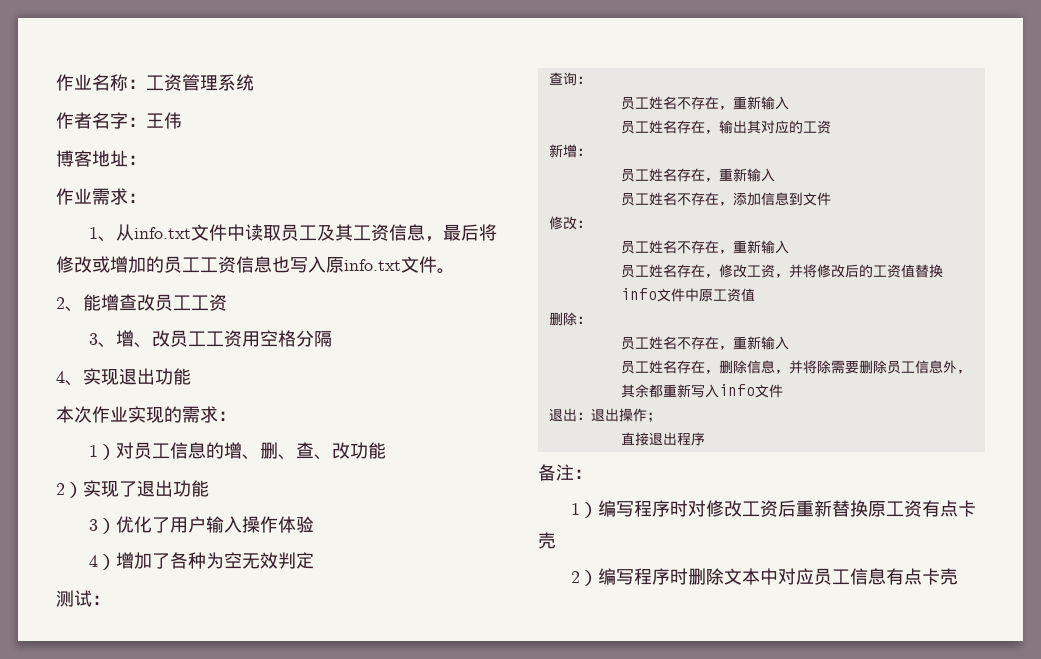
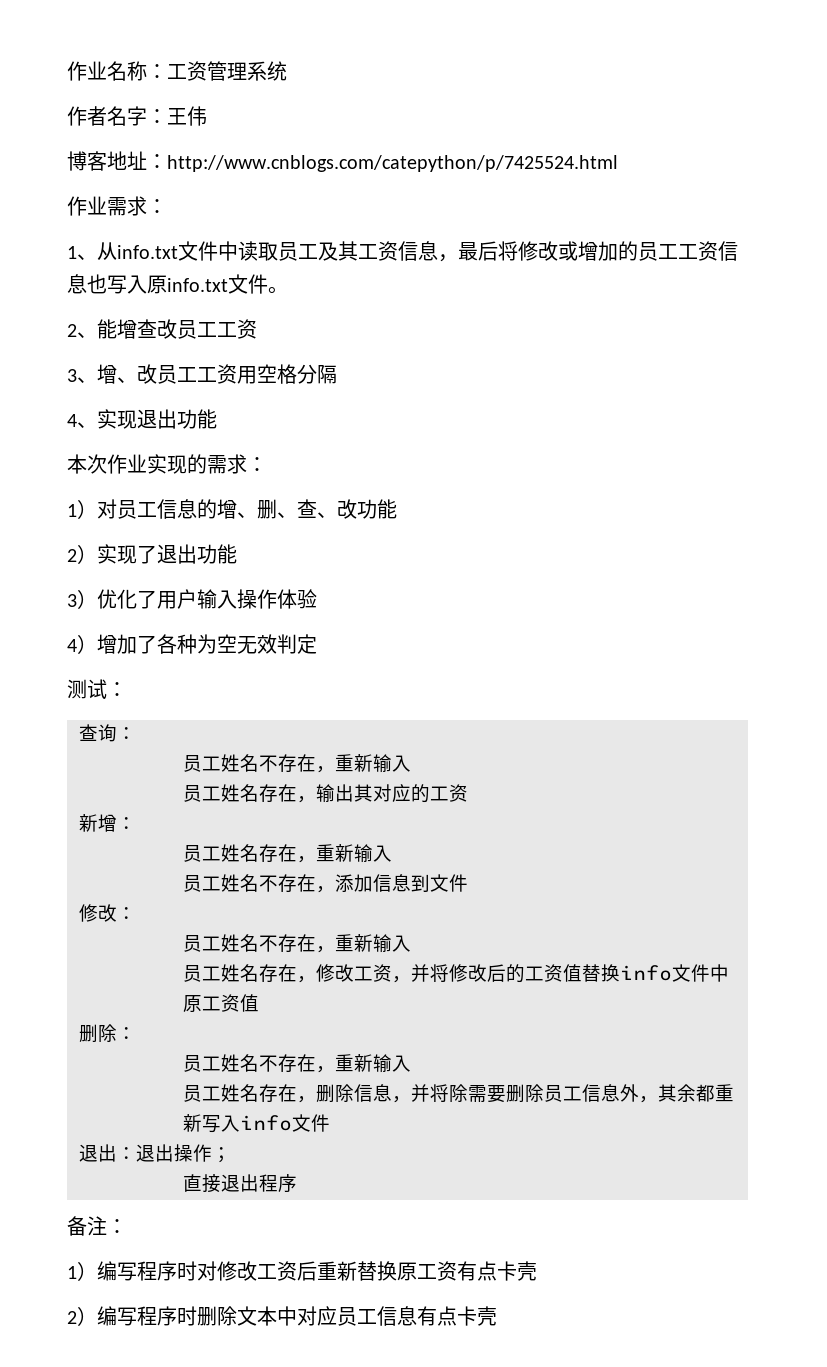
- 博客地址：
+ 博客地址：http://www.cnblogs.com/catepython/p/7425524.html

